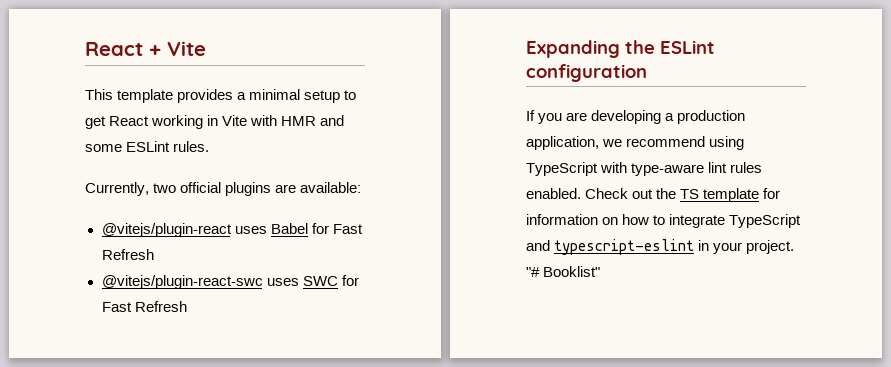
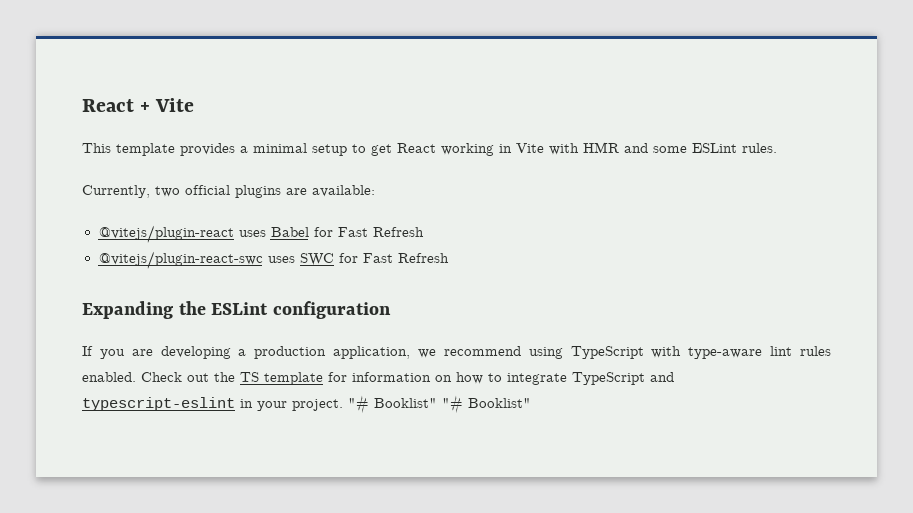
- "# Booklist"
+ "# Booklist" "# Booklist"

